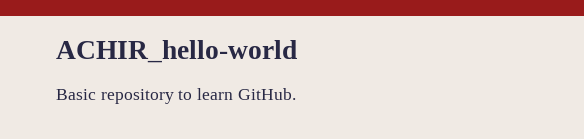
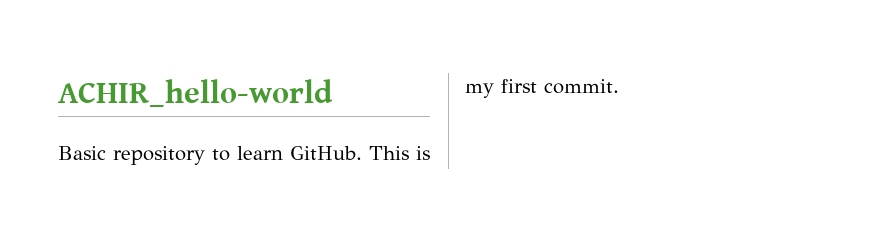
+ This is my first commit.

